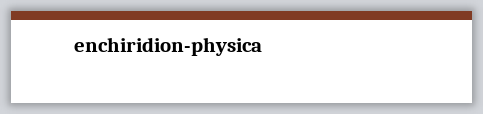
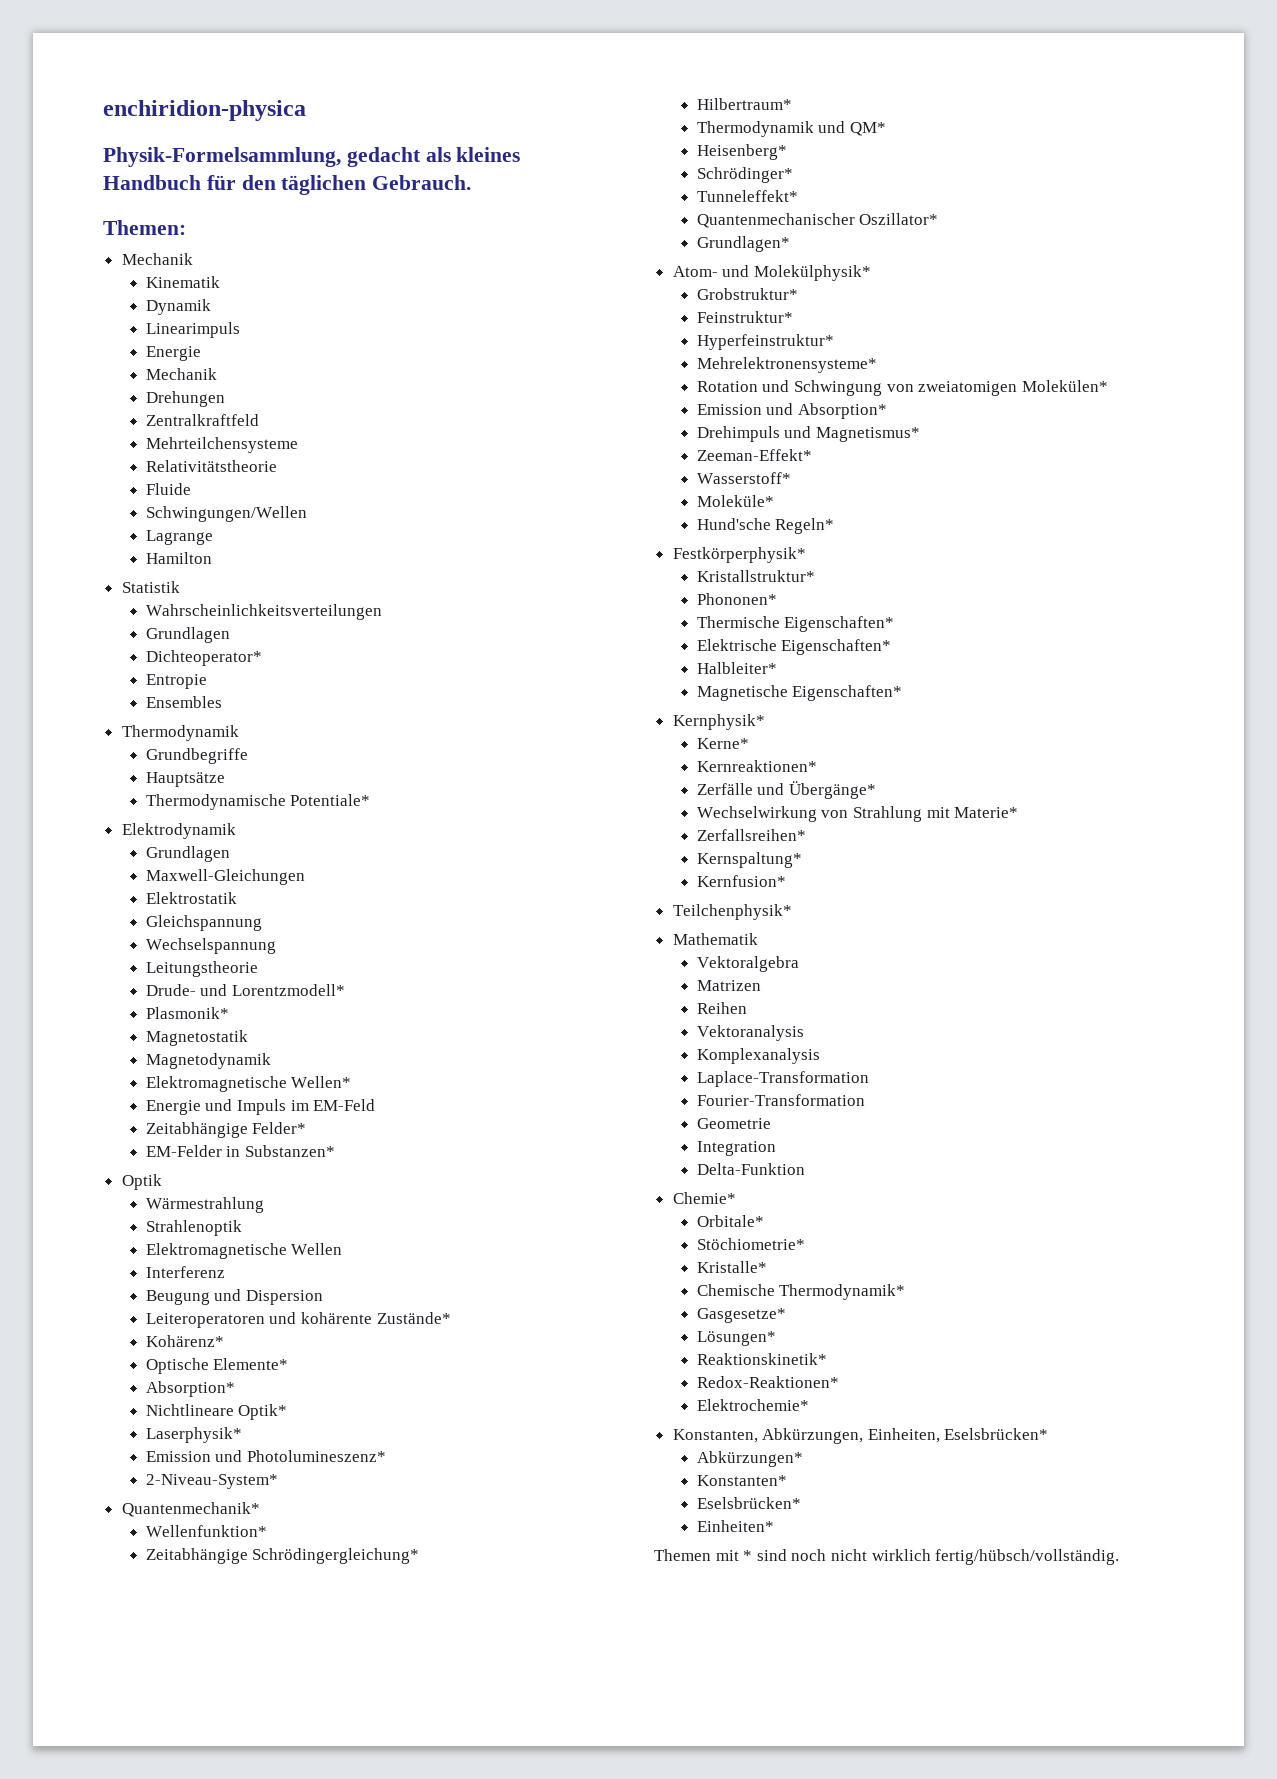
+ Physik-Formelsammlung, gedacht als kleines Handbuch für den täglichen Gebrauch.
+ Themen:
+ Mechanik
+ Kinematik
+ Dynamik
+ Linearimpuls
+ Energie
+ Mechanik
+ Drehungen
+ Zentralkraftfeld
+ Mehrteilchensysteme
+ Relativitätstheorie
+ Fluide
+ Schwingungen/Wellen
+ Lagrange
+ Hamilton
+ Statistik
+ Wahrscheinlichkeitsverteilungen
+ Grundlagen
+ Dichteoperator*
+ Entropie
+ Ensembles
+ Thermodynamik
+ Grundbegriffe
+ Hauptsätze
+ Thermodynamische Potentiale*
+ Elektrodynamik
+ Grundlagen
+ Maxwell-Gleichungen
+ Elektrostatik
+ Gleichspannung
+ Wechselspannung
+ Leitungstheorie
+ Drude- und Lorentzmodell*
+ Plasmonik*
+ Magnetostatik
+ Magnetodynamik
+ Elektromagnetische Wellen*
+ Energie und Impuls im EM-Feld
+ Zeitabhängige Felder*
+ EM-Felder in Substanzen*
+ Optik
+ Wärmestrahlung
+ Strahlenoptik
+ Elektromagnetische Wellen
+ Interferenz
+ Beugung und Dispersion
+ Leiteroperatoren und kohärente Zustände*
+ Kohärenz*
+ Optische Elemente*
+ Absorption*
+ Nichtlineare Optik*
+ Laserphysik*
+ Emission und Photolumineszenz*
+ 2-Niveau-System*
+ Quantenmechanik*
+ Wellenfunktion*
+ Zeitabhängige Schrödingergleichung*
+ Hilbertraum*
+ Thermodynamik und QM*
+ Heisenberg*
+ Schrödinger*
+ Tunneleffekt*
+ Quantenmechanischer Oszillator*
+ Grundlagen*
+ Atom- und Molekülphysik*
+ Grobstruktur*
+ Feinstruktur*
+ Hyperfeinstruktur*
+ Mehrelektronensysteme*
+ Rotation und Schwingung von zweiatomigen Molekülen*
+ Emission und Absorption*
+ Drehimpuls und Magnetismus*
+ Zeeman-Effekt*
+ Wasserstoff*
+ Moleküle*
+ Hund'sche Regeln*
+ Festkörperphysik*
+ Kristallstruktur*
+ Phononen*
+ Thermische Eigenschaften*
+ Elektrische Eigenschaften*
+ Halbleiter*
+ Magnetische Eigenschaften*
+ Kernphysik*
+ Kerne*
+ Kernreaktionen*
+ Zerfälle und Übergänge*
+ Wechselwirkung von Strahlung mit Materie*
+ Zerfallsreihen*
+ Kernspaltung*
+ Kernfusion*
+ Teilchenphysik*
+ Mathematik
+ Vektoralgebra
+ Matrizen
+ Reihen
+ Vektoranalysis
+ Komplexanalysis
+ Laplace-Transformation
+ Fourier-Transformation
+ Geometrie
+ Integration
+ Delta-Funktion
+ Chemie*
+ Orbitale*
+ Stöchiometrie*
+ Kristalle*
+ Chemische Thermodynamik*
+ Gasgesetze*
+ Lösungen*
+ Reaktionskinetik*
+ Redox-Reaktionen*
+ Elektrochemie*
+ Konstanten, Abkürzungen, Einheiten, Eselsbrücken*
+ Abkürzungen*
+ Konstanten*
+ Eselsbrücken*
+ Einheiten*
+ Themen mit * sind noch nicht wirklich fertig/hübsch/vollständig.

